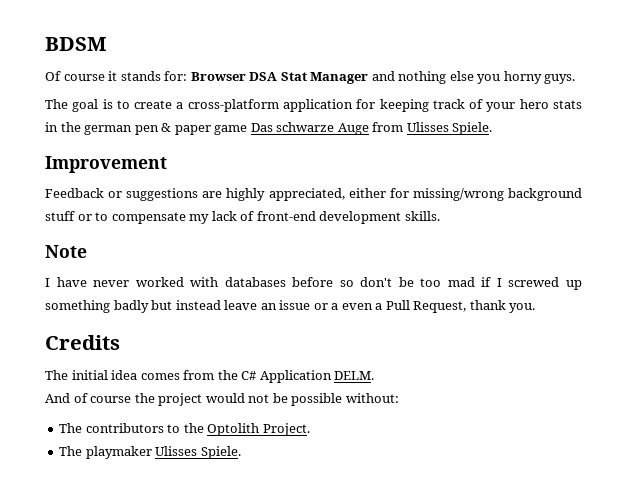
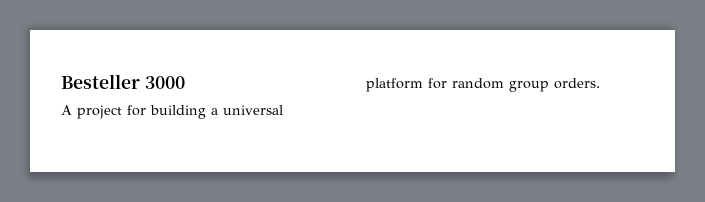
- BDSM
- Of course it stands for: Browser DSA Stat Manager and nothing else you horny guys.
- The goal is to create a cross-platform application for keeping track of your hero stats in the german pen & paper game Das schwarze Auge from Ulisses Spiele.
- Improvement
- Feedback or suggestions are highly appreciated, either for missing/wrong background stuff or to compensate my lack of front-end development skills.
- Note
- I have never worked with databases before so don't be too mad if I screwed up something badly but instead leave an issue or a even a Pull Request, thank you.
- Credits
- The initial idea comes from the C# Application DELM.
- And of course the project would not be possible without:
- The contributors to the Optolith Project.
- The playmaker Ulisses Spiele.
+ Besteller 3000
+ A project for building a universal platform for random group orders.

